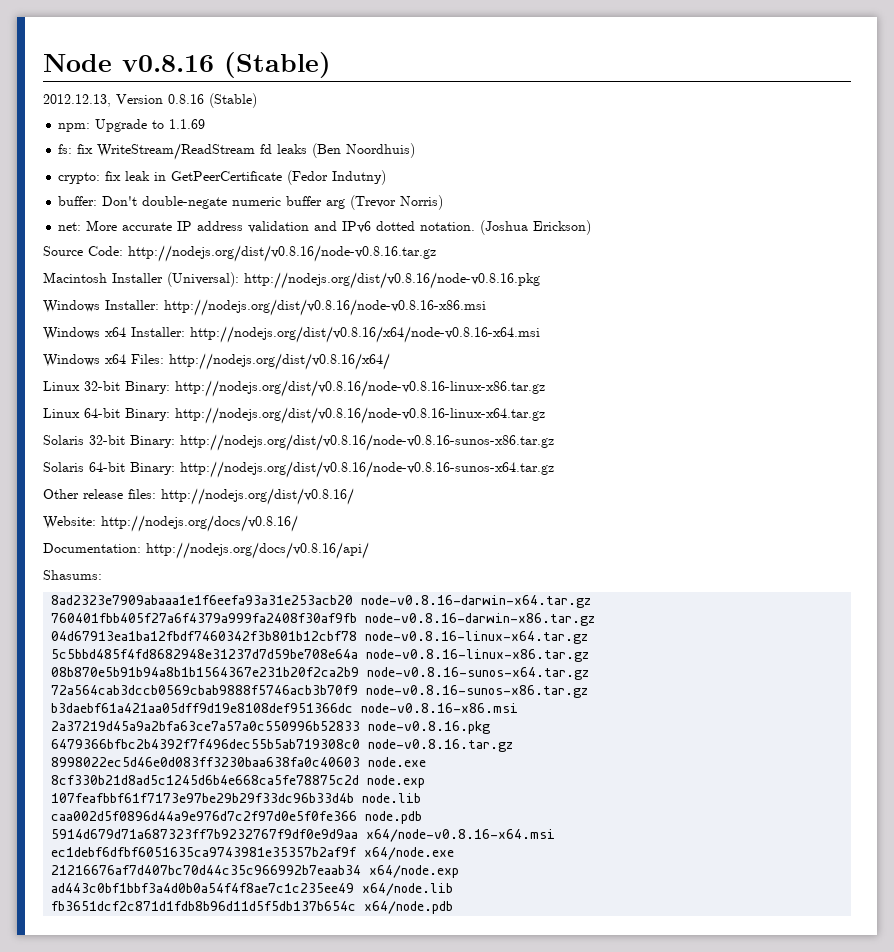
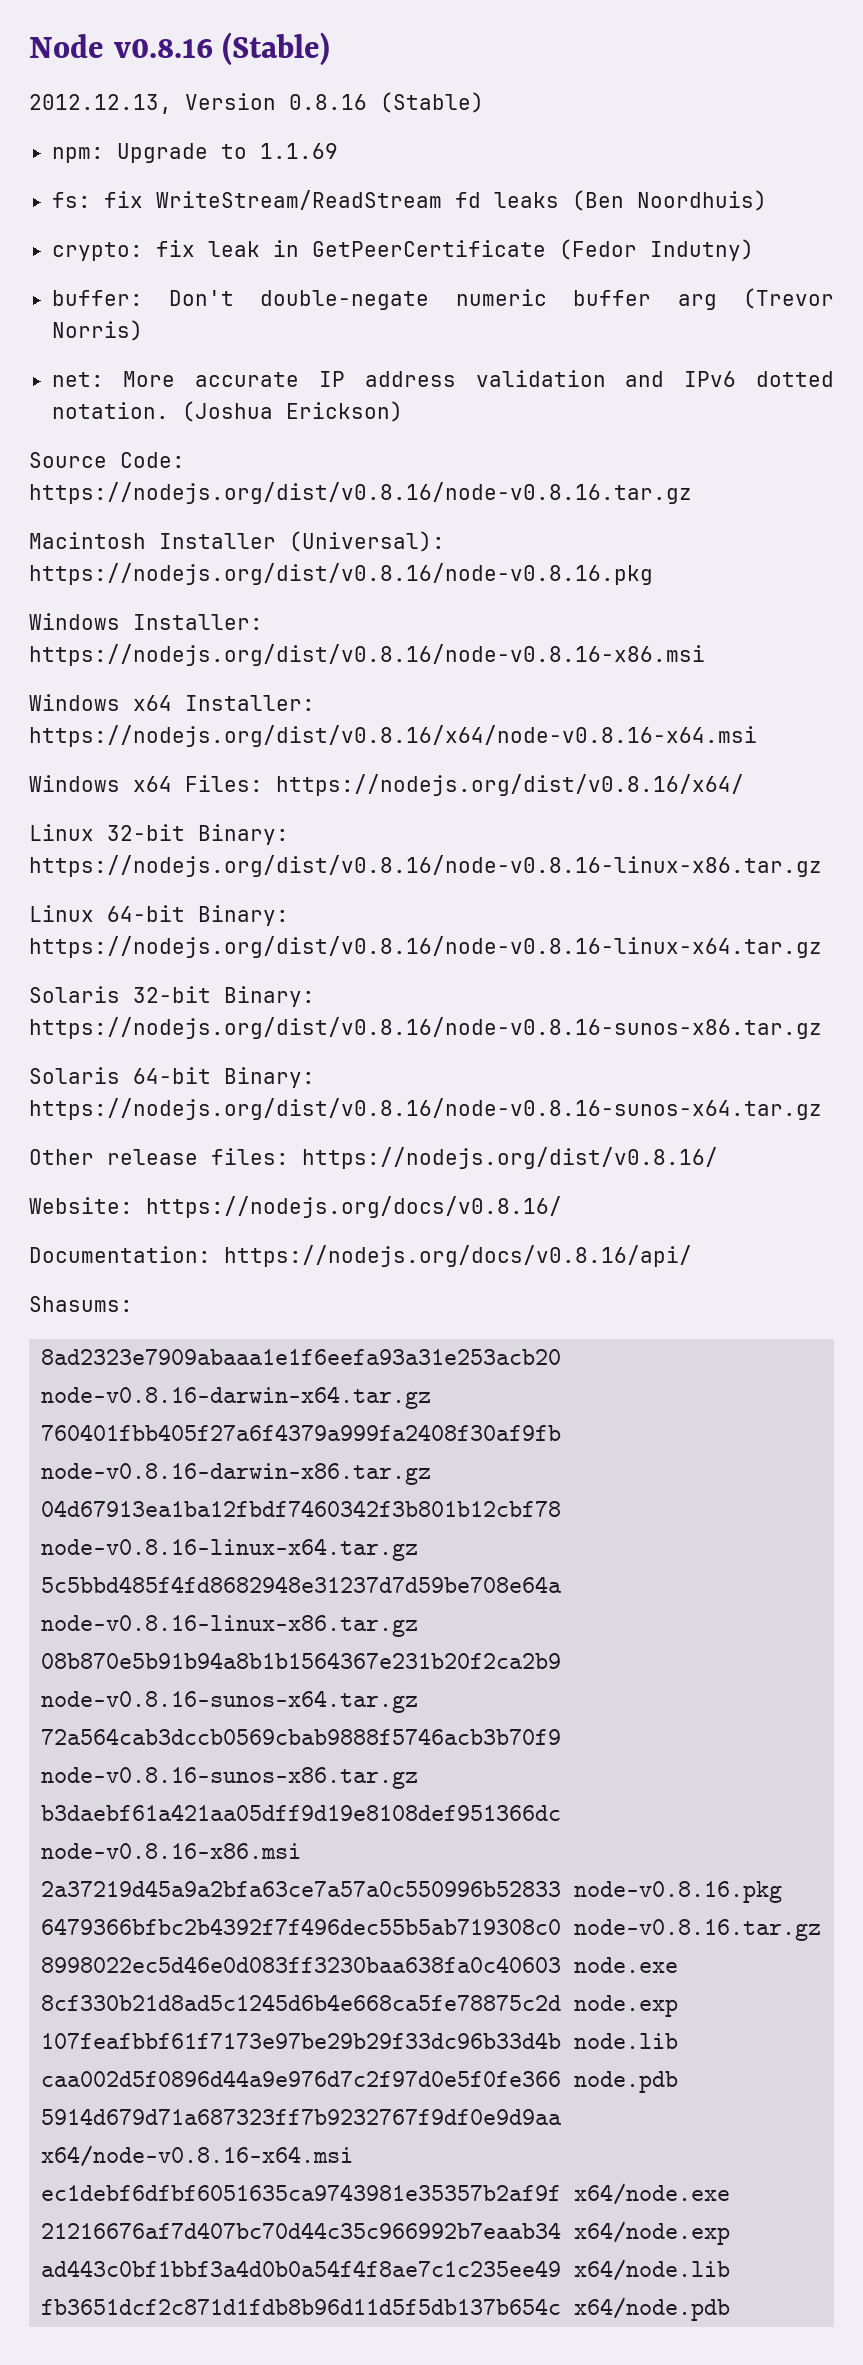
- Source Code: http://nodejs.org/dist/v0.8.16/node-v0.8.16.tar.gz
+ Source Code: https://nodejs.org/dist/v0.8.16/node-v0.8.16.tar.gz
- Macintosh Installer (Universal): http://nodejs.org/dist/v0.8.16/node-v0.8.16.pkg
+ Macintosh Installer (Universal): https://nodejs.org/dist/v0.8.16/node-v0.8.16.pkg
- Windows Installer: http://nodejs.org/dist/v0.8.16/node-v0.8.16-x86.msi
+ Windows Installer: https://nodejs.org/dist/v0.8.16/node-v0.8.16-x86.msi
- Windows x64 Installer: http://nodejs.org/dist/v0.8.16/x64/node-v0.8.16-x64.msi
+ Windows x64 Installer: https://nodejs.org/dist/v0.8.16/x64/node-v0.8.16-x64.msi
- Windows x64 Files: http://nodejs.org/dist/v0.8.16/x64/
+ Windows x64 Files: https://nodejs.org/dist/v0.8.16/x64/
- Linux 32-bit Binary: http://nodejs.org/dist/v0.8.16/node-v0.8.16-linux-x86.tar.gz
+ Linux 32-bit Binary: https://nodejs.org/dist/v0.8.16/node-v0.8.16-linux-x86.tar.gz
- Linux 64-bit Binary: http://nodejs.org/dist/v0.8.16/node-v0.8.16-linux-x64.tar.gz
+ Linux 64-bit Binary: https://nodejs.org/dist/v0.8.16/node-v0.8.16-linux-x64.tar.gz
- Solaris 32-bit Binary: http://nodejs.org/dist/v0.8.16/node-v0.8.16-sunos-x86.tar.gz
+ Solaris 32-bit Binary: https://nodejs.org/dist/v0.8.16/node-v0.8.16-sunos-x86.tar.gz
- Solaris 64-bit Binary: http://nodejs.org/dist/v0.8.16/node-v0.8.16-sunos-x64.tar.gz
+ Solaris 64-bit Binary: https://nodejs.org/dist/v0.8.16/node-v0.8.16-sunos-x64.tar.gz
- Other release files: http://nodejs.org/dist/v0.8.16/
+ Other release files: https://nodejs.org/dist/v0.8.16/
- Website: http://nodejs.org/docs/v0.8.16/
+ Website: https://nodejs.org/docs/v0.8.16/
- Documentation: http://nodejs.org/docs/v0.8.16/api/
+ Documentation: https://nodejs.org/docs/v0.8.16/api/

